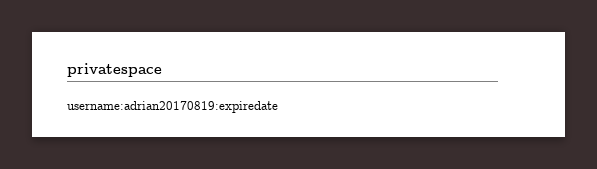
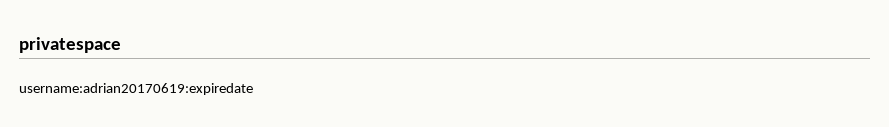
- username:adrian20170819:expiredate
+ username:adrian20170619:expiredate

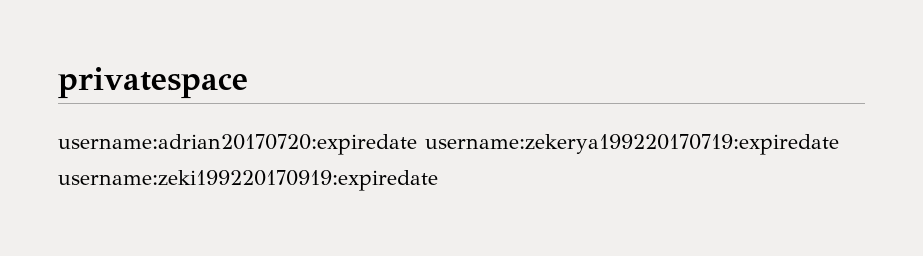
- username:adrian20170619:expiredate
+ username:adrian20170720:expiredate username:zekerya199220170719:expiredate username:zeki199220170919:expiredate

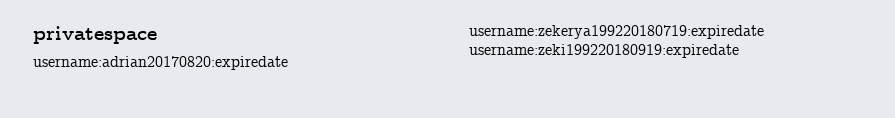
- username:adrian20170720:expiredate username:zekerya199220170719:expiredate username:zeki199220170919:expiredate
+ username:adrian20170820:expiredate username:zekerya199220180719:expiredate username:zeki199220180919:expiredate

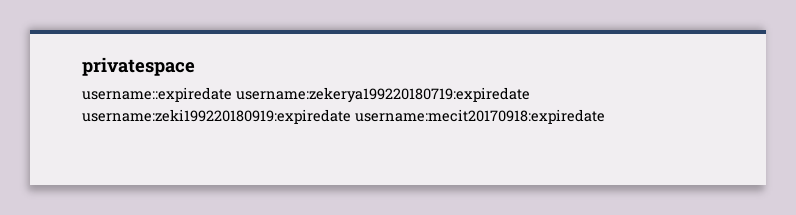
- username:adrian20170820:expiredate username:zekerya199220180719:expiredate username:zeki199220180919:expiredate
+ username::expiredate username:zekerya199220180719:expiredate username:zeki199220180919:expiredate username:mecit20170918:expiredate

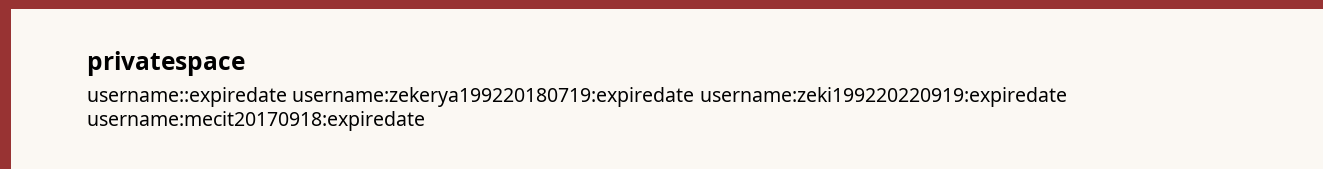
- username::expiredate username:zekerya199220180719:expiredate username:zeki199220180919:expiredate username:mecit20170918:expiredate
+ username::expiredate username:zekerya199220180719:expiredate username:zeki199220220919:expiredate username:mecit20170918:expiredate

